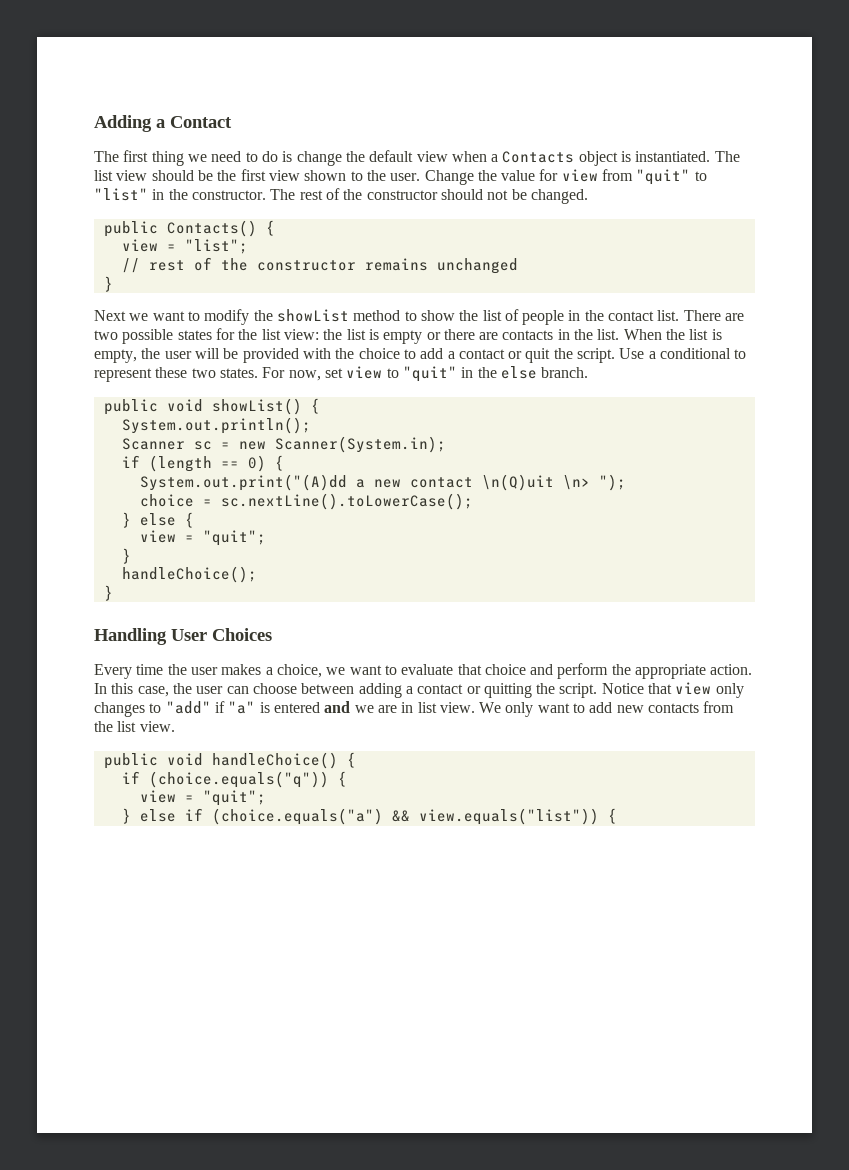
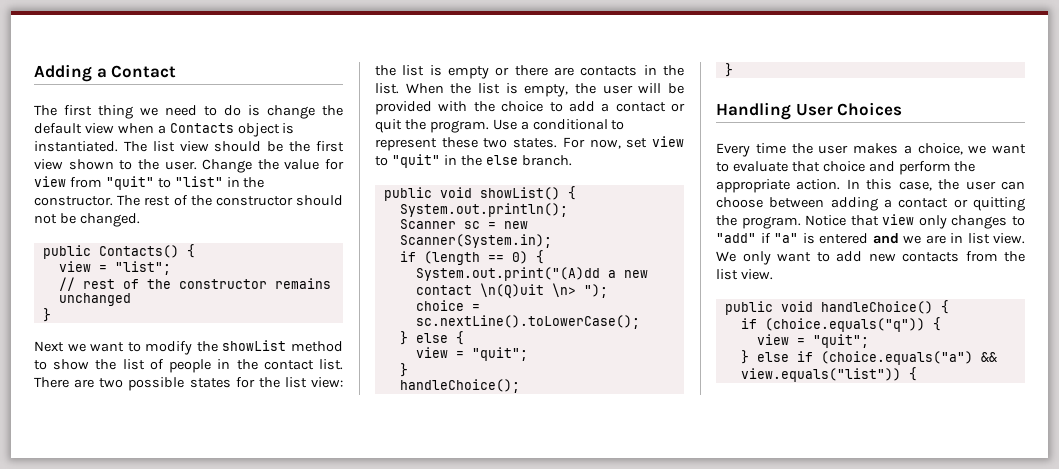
- When the list is empty, the user will be provided with the choice to add a contact or quit the script.
+ When the list is empty, the user will be provided with the choice to add a contact or quit the program.
- In this case, the user can choose between adding a contact or quitting the script.
+ In this case, the user can choose between adding a contact or quitting the program.

